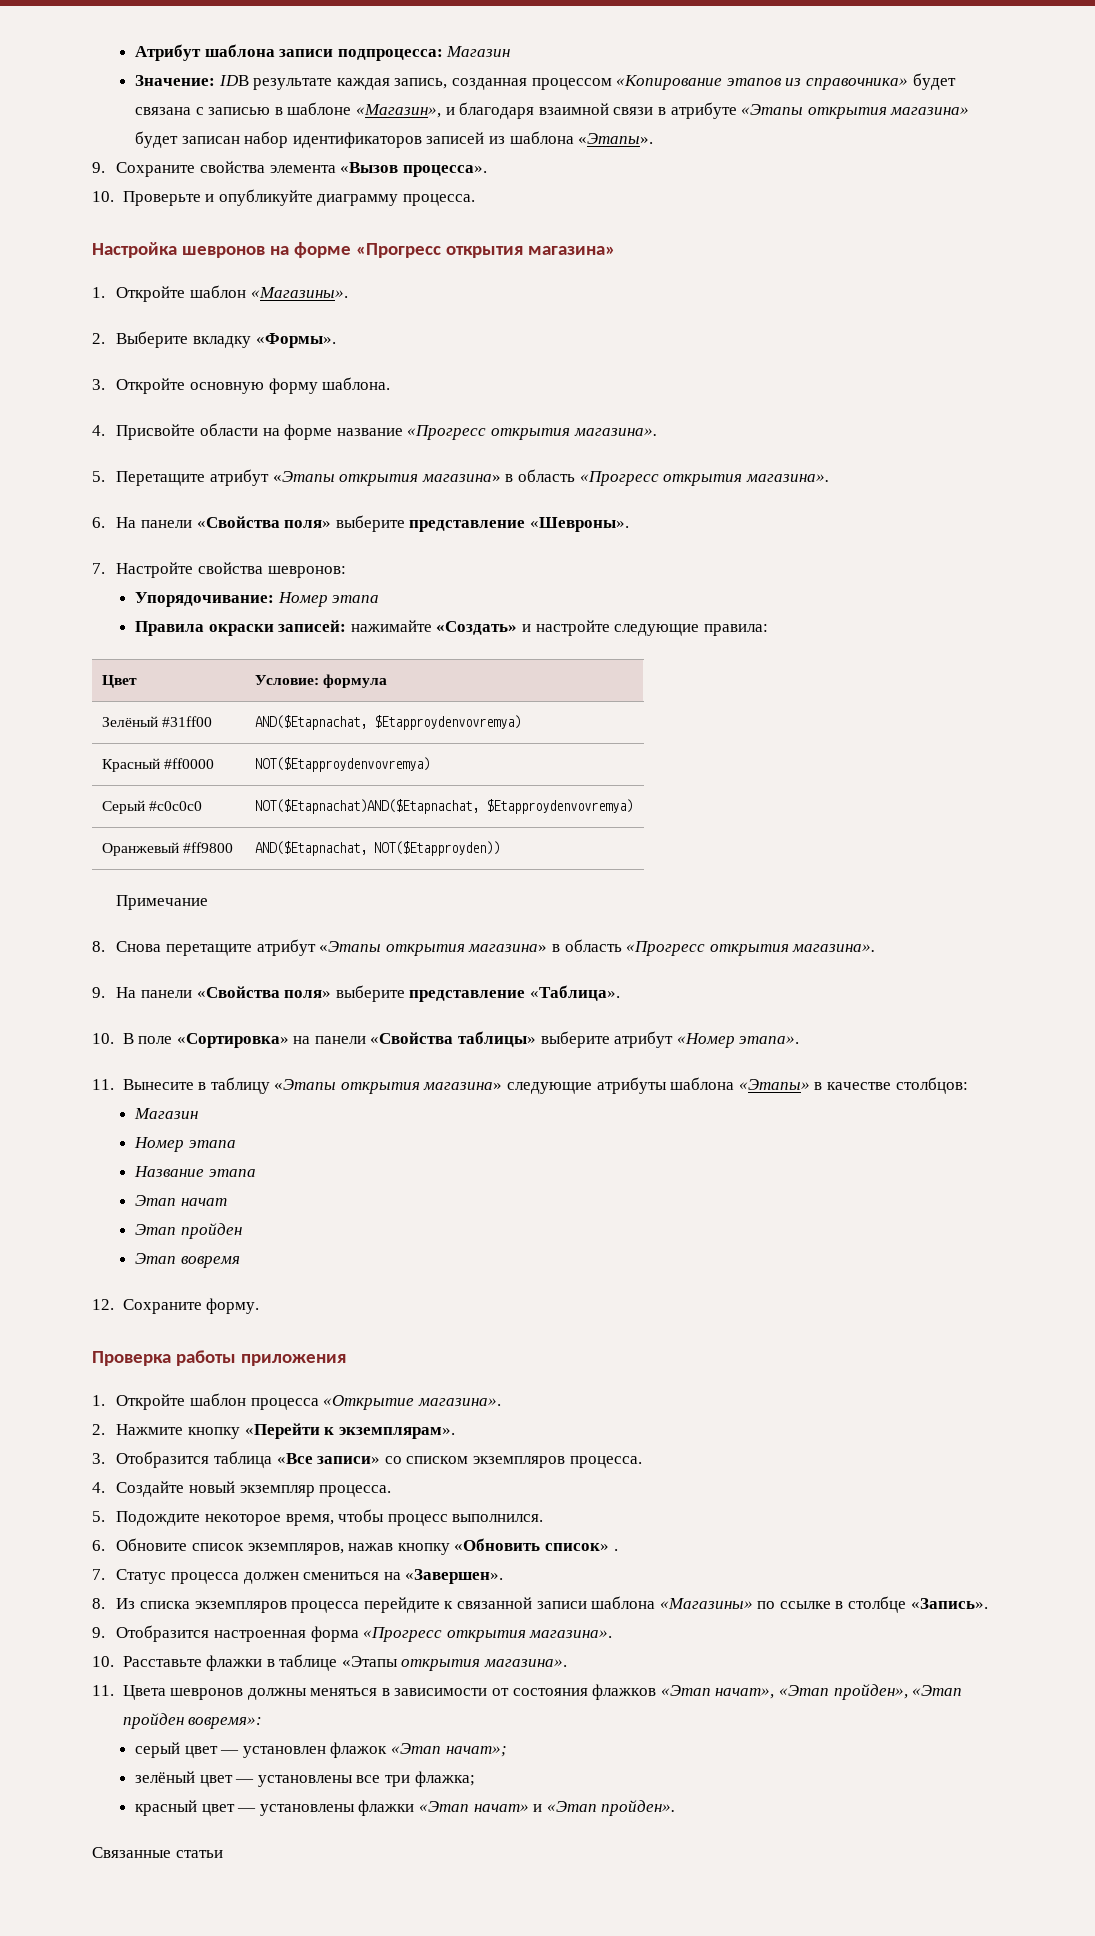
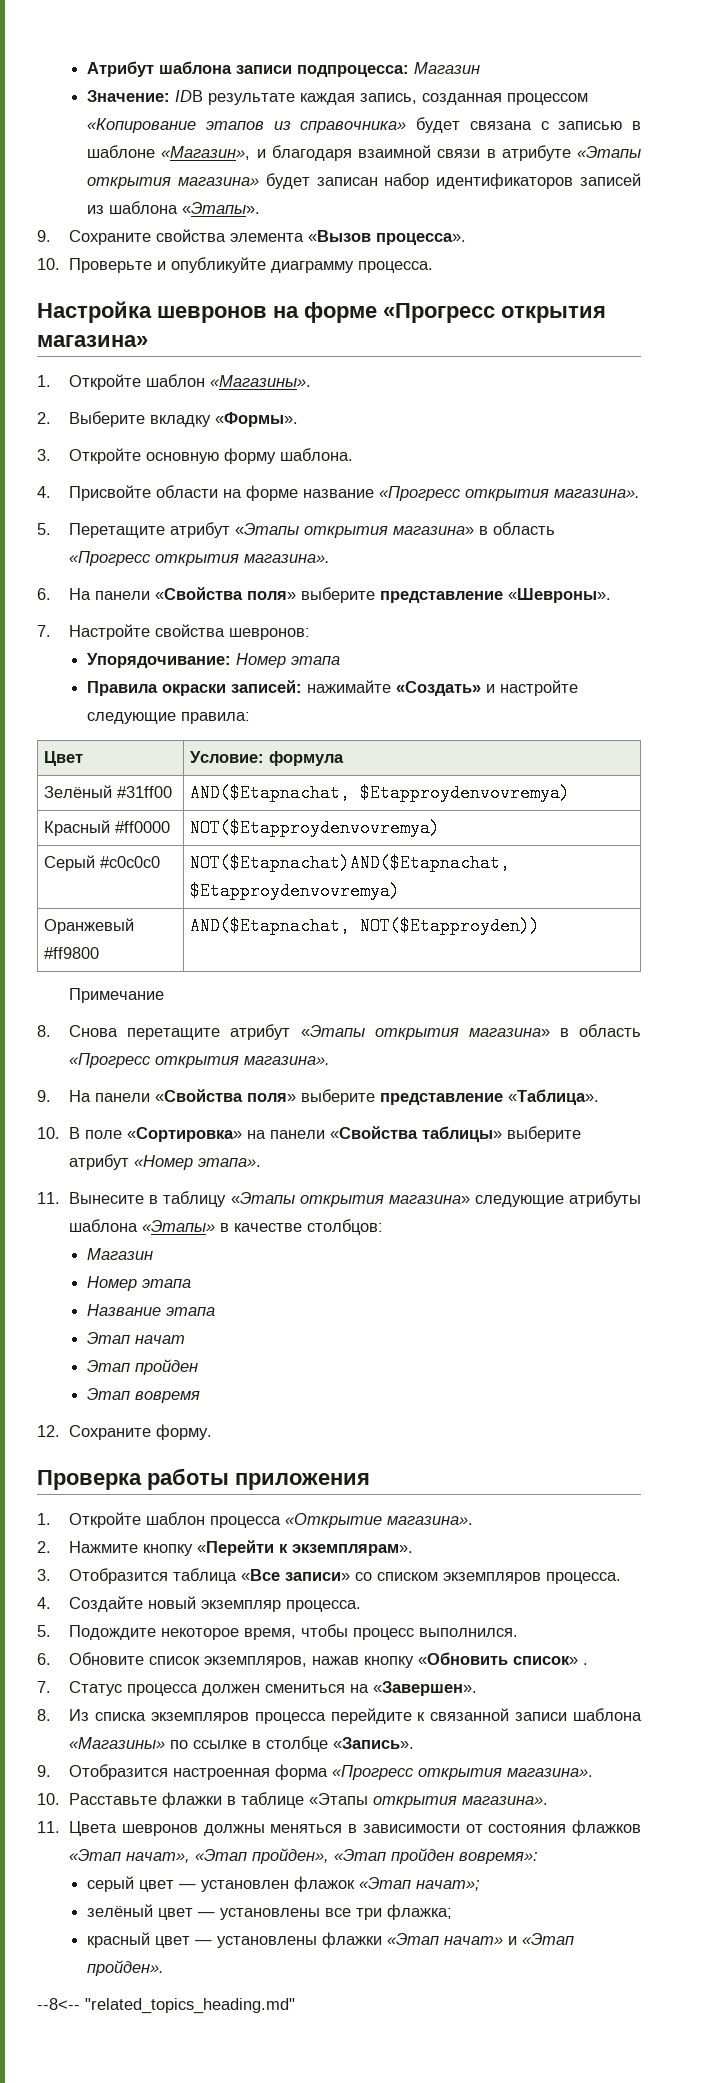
- Связанные статьи
+ --8<-- "related_topics_heading.md"

